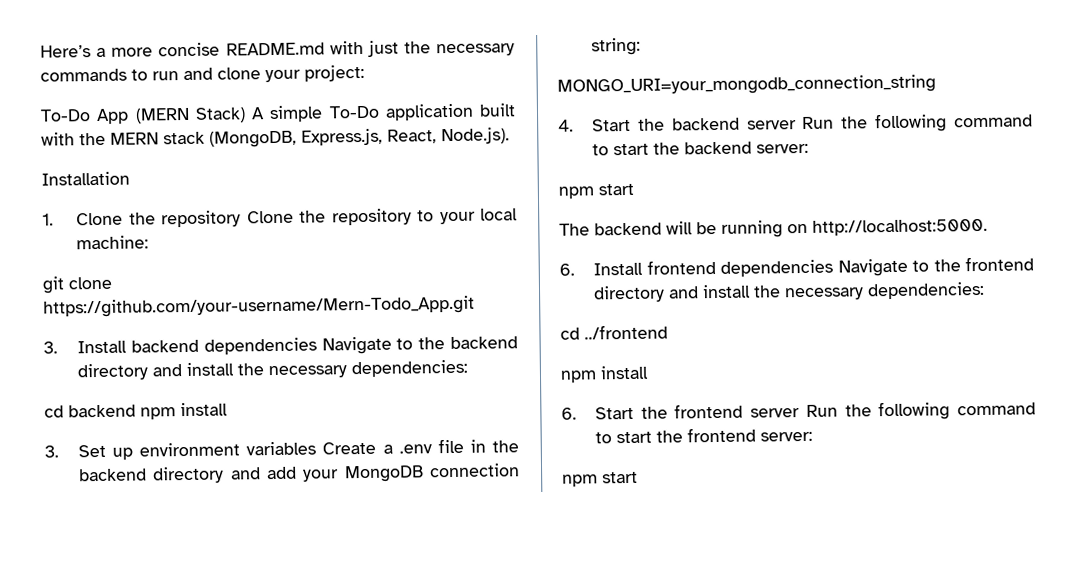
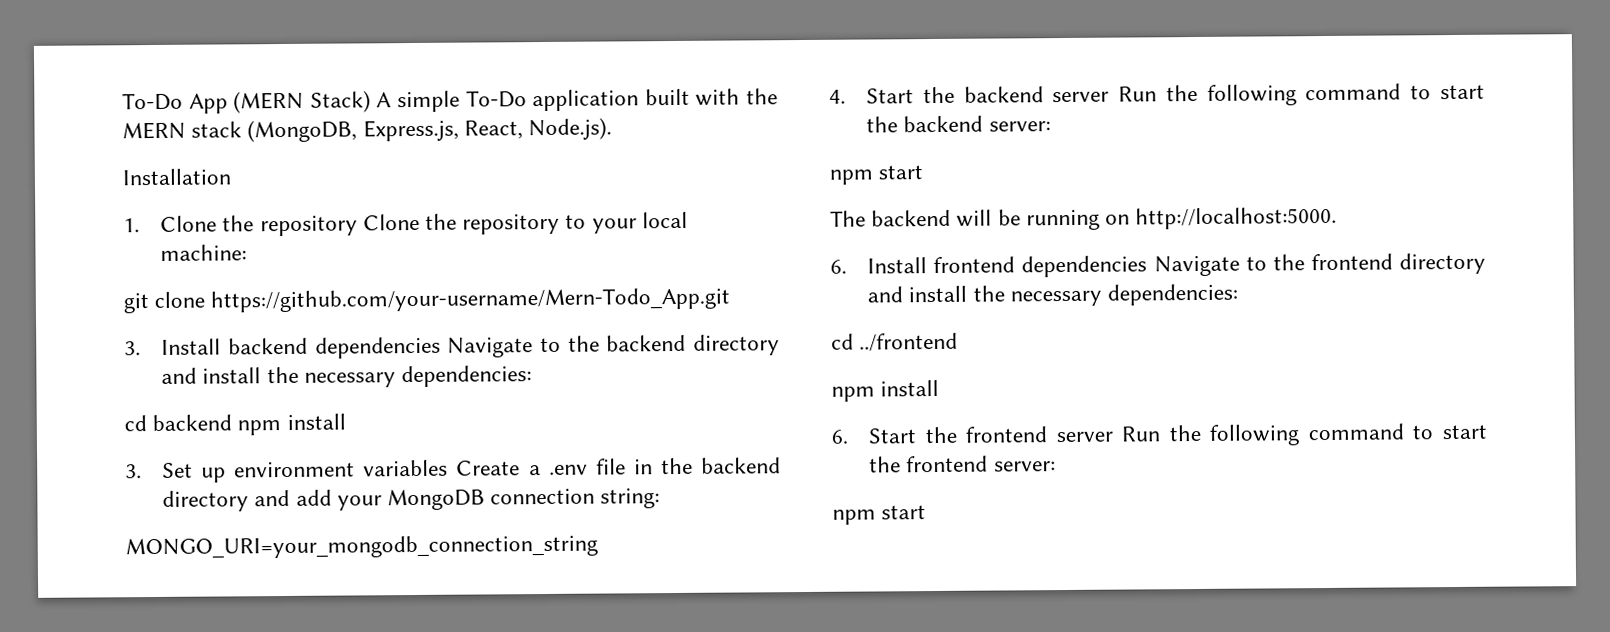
- Here’s a more concise README.md with just the necessary commands to run and clone your project:

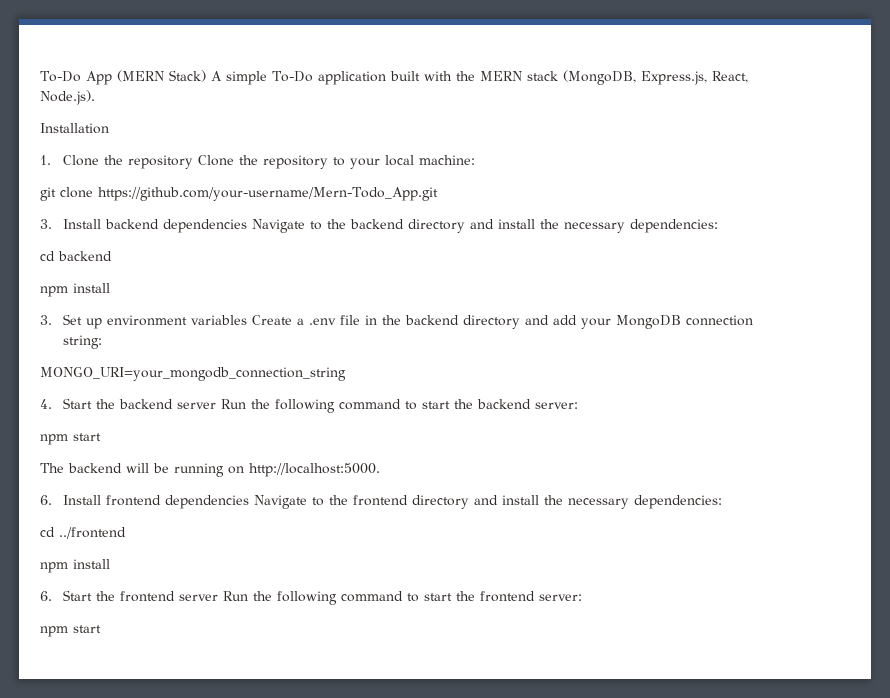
- cd backend npm install
+ cd backend
+ npm install

